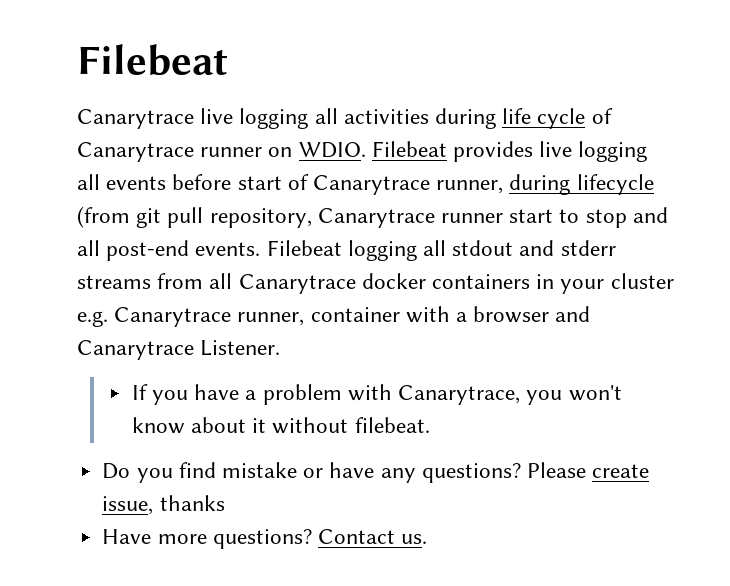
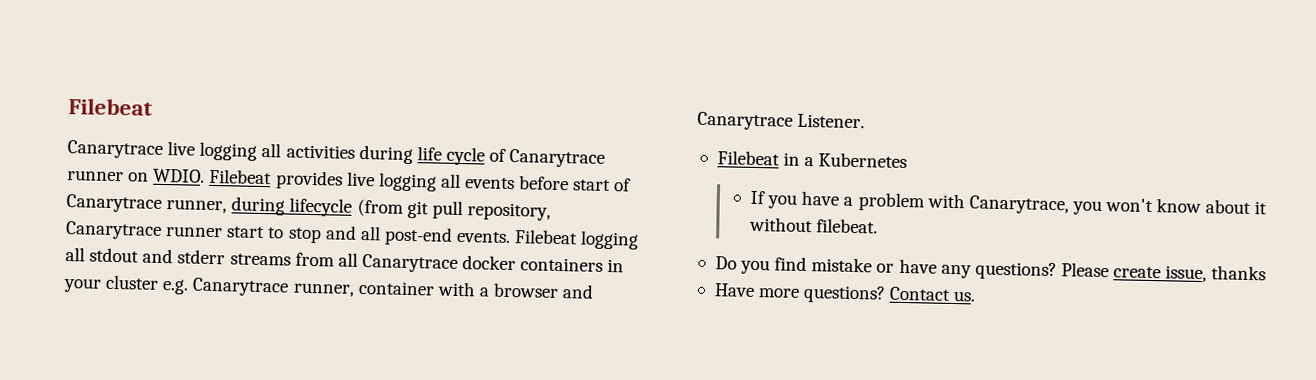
+ Filebeat in a Kubernetes

